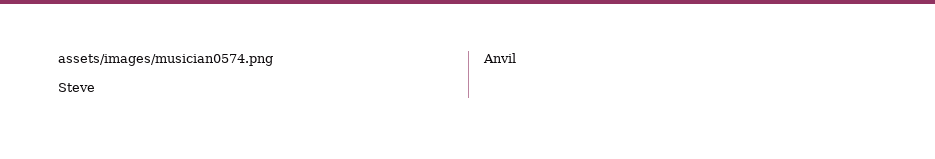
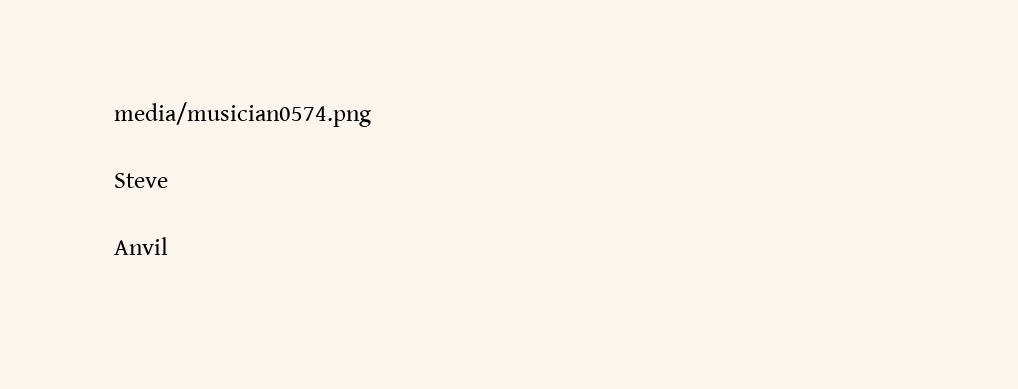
- assets/images/musician0574.png
+ media/musician0574.png

